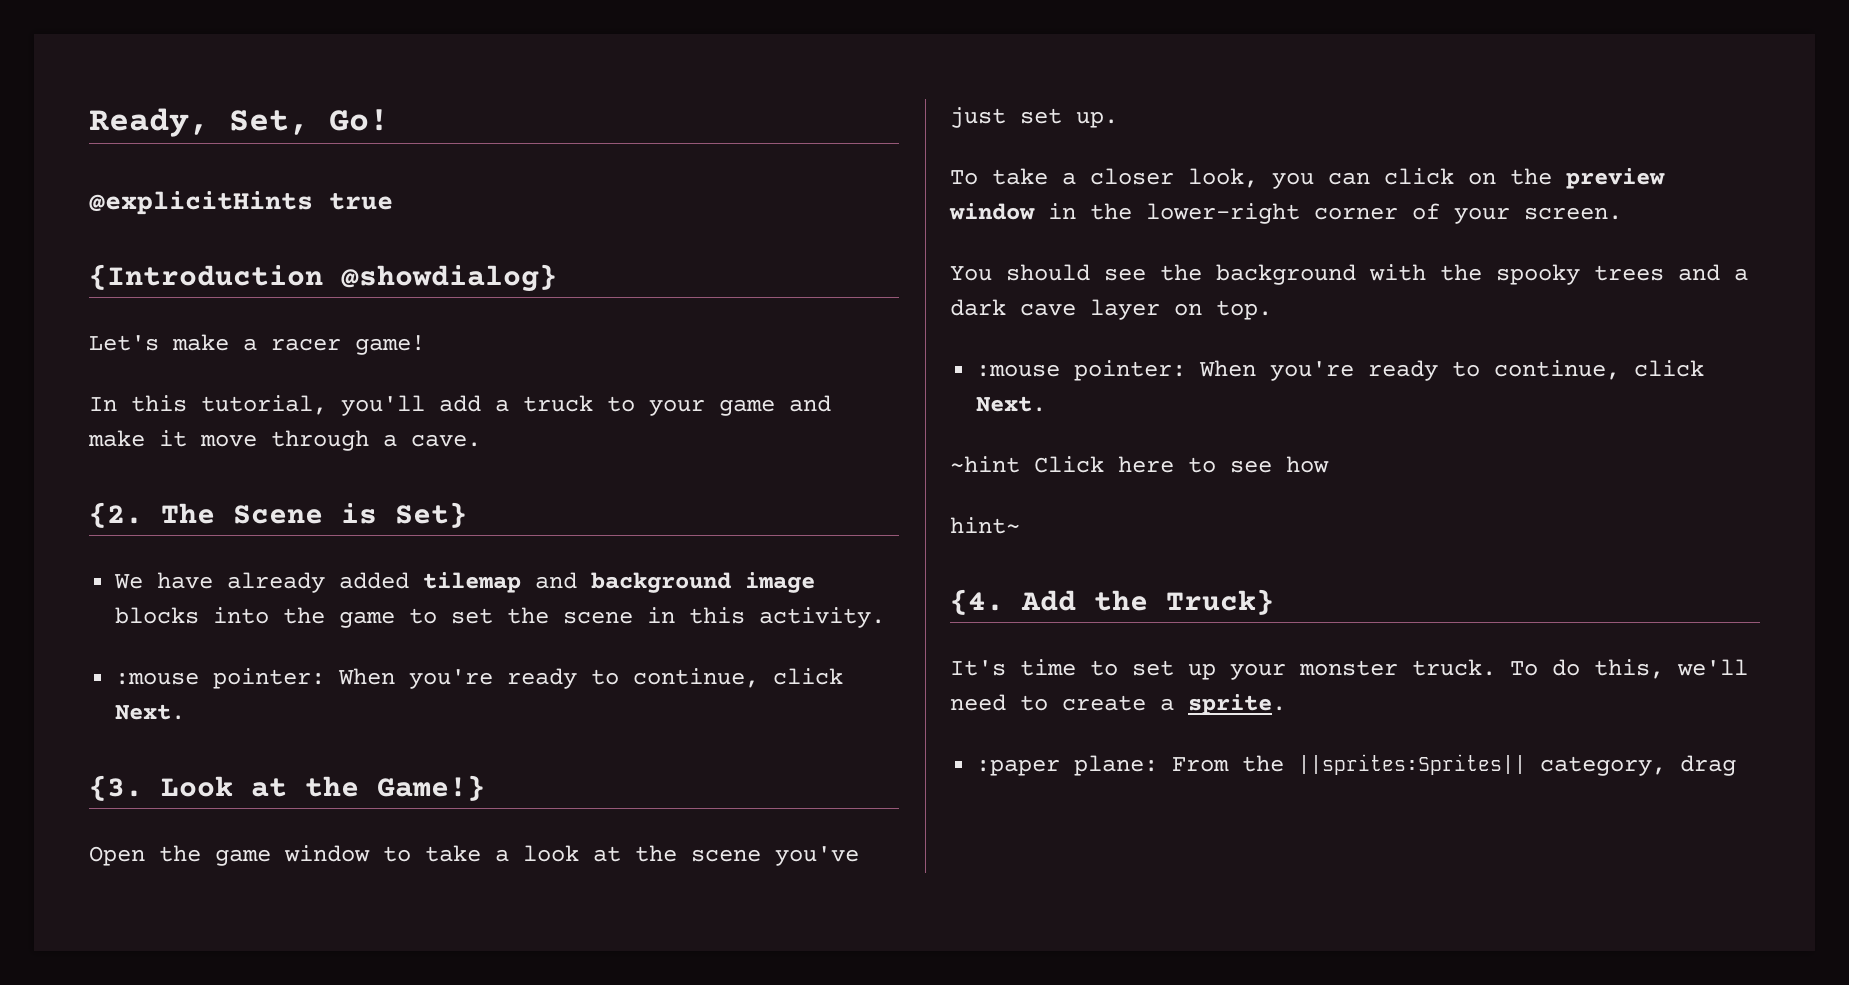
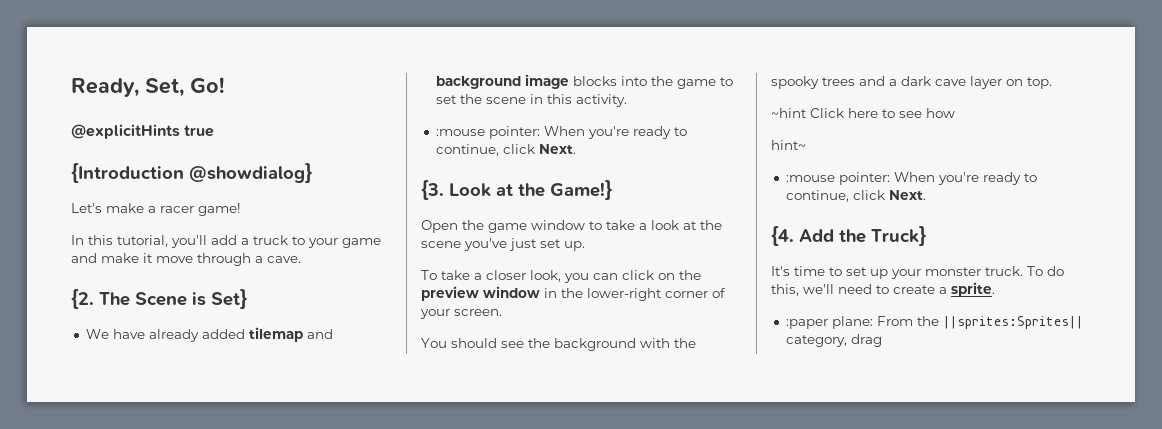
  You should see the background with the spooky trees and a dark cave layer on top.
- :mouse pointer: When you're ready to continue, click Next.
  ~hint Click here to see how
  hint~
+ :mouse pointer: When you're ready to continue, click Next.

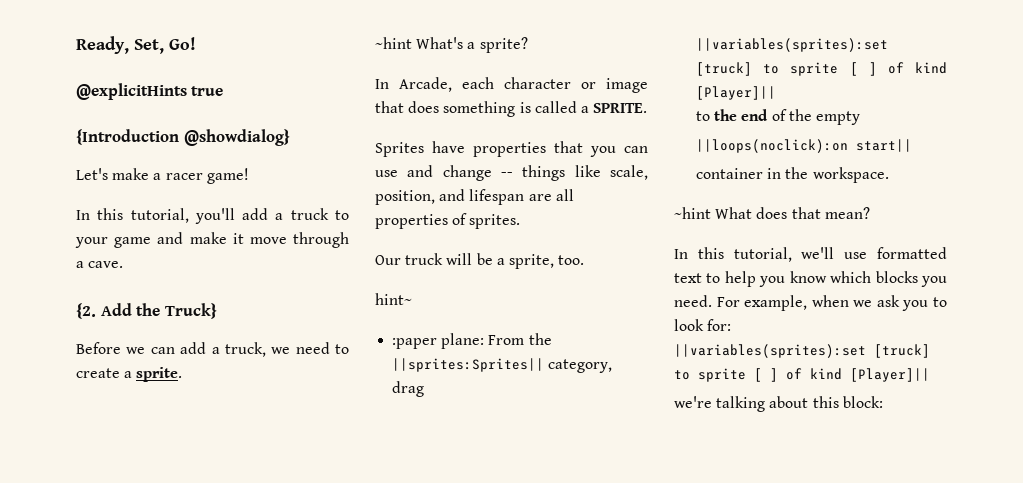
- The Scene is Set}
- We have already added tilemap and background image blocks into the game to set the scene in this activity.
- :mouse pointer: When you're ready to continue, click Next.
- {3. Look at the Game!}
- Open the game window to take a look at the scene you've just set up.
- To take a closer look, you can click on the preview window in the lower-right corner of your screen.
- You should see the background with the spooky trees and a dark cave layer on top.
- ~hint Click here to see how
- hint~
- :mouse pointer: When you're ready to continue, click Next.
- {4. Add the Truck}
- It's time to set up your monster truck. To do this, we'll need to create a sprite.
+ Add the Truck}
+ Before we can add a truck, we need to create a sprite.
+ ~hint What's a sprite?
+ In Arcade, each character or image that does something is called a SPRITE.
+ Sprites have properties that you can use and change -- things like scale, position, and lifespan are all properties of sprites.
+ Our truck will be a sprite, too.
+ hint~
  :paper plane: From the ||sprites:Sprites|| category, drag
+ ||variables(sprites):set [truck] to sprite [ ] of kind [Player]||
+ to the end of the empty
+ ||loops(noclick):on start||
+ container in the workspace.
+ ~hint What does that mean?
+ In this tutorial, we'll use formatted text to help you know which blocks you need. For example, when we ask you to look for:
+ ||variables(sprites):set [truck] to sprite [ ] of kind [Player]||
+ we're talking about this block:

